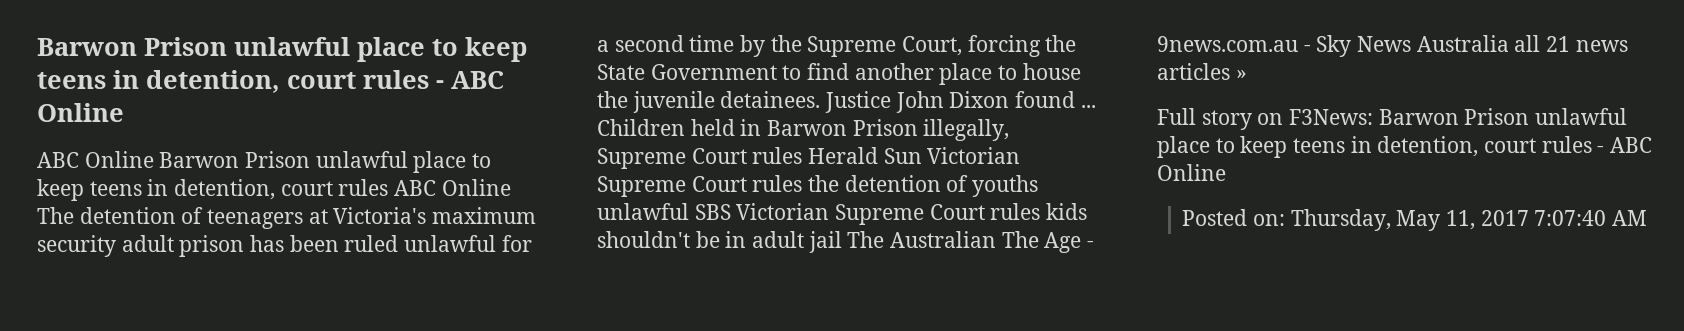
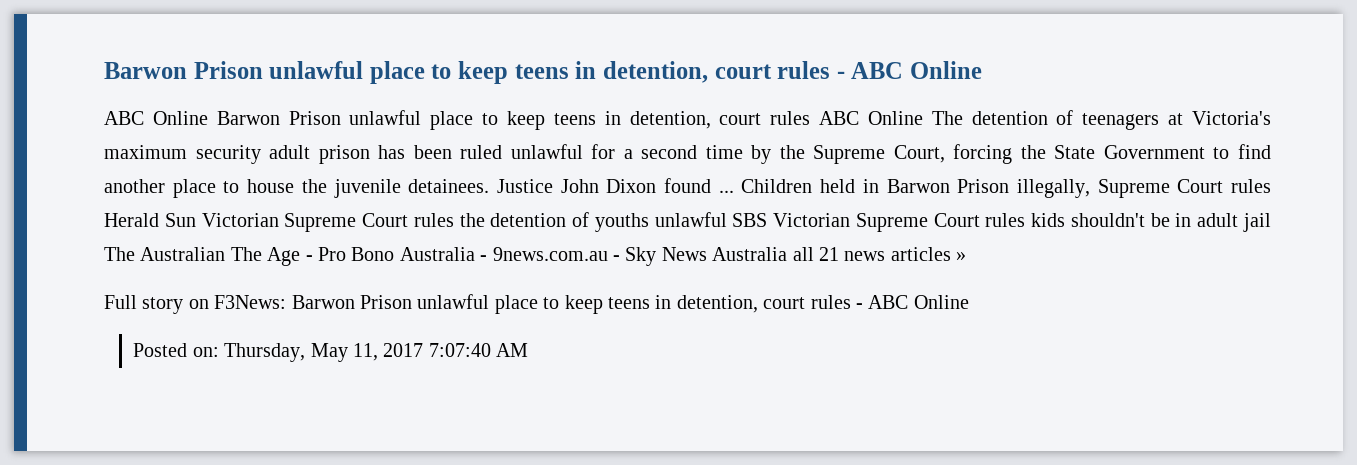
- Children held in Barwon Prison illegally, Supreme Court rules Herald Sun Victorian Supreme Court rules the detention of youths unlawful SBS Victorian Supreme Court rules kids shouldn't be in adult jail The Australian The Age - 9news.com.au - Sky News Australia all 21 news articles »
+ Children held in Barwon Prison illegally, Supreme Court rules Herald Sun Victorian Supreme Court rules the detention of youths unlawful SBS Victorian Supreme Court rules kids shouldn't be in adult jail The Australian The Age - Pro Bono Australia - 9news.com.au - Sky News Australia all 21 news articles »

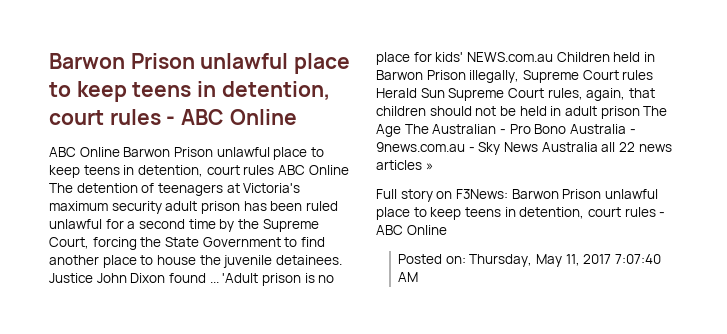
- Children held in Barwon Prison illegally, Supreme Court rules Herald Sun Victorian Supreme Court rules the detention of youths unlawful SBS Victorian Supreme Court rules kids shouldn't be in adult jail The Australian The Age - Pro Bono Australia - 9news.com.au - Sky News Australia all 21 news articles »
+ 'Adult prison is no place for kids' NEWS.com.au Children held in Barwon Prison illegally, Supreme Court rules Herald Sun Supreme Court rules, again, that children should not be held in adult prison The Age The Australian - Pro Bono Australia - 9news.com.au - Sky News Australia all 22 news articles »

